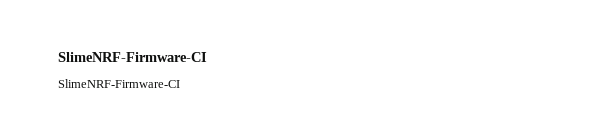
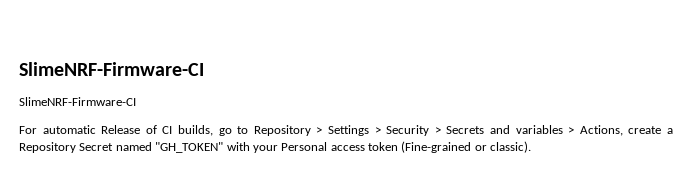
+ For automatic Release of CI builds, go to Repository > Settings > Security > Secrets and variables > Actions, create a Repository Secret named "GH_TOKEN" with your Personal access token (Fine-grained or classic).

